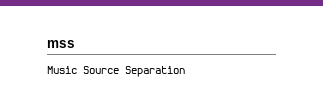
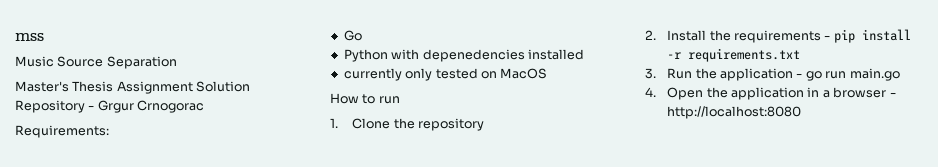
+ Master's Thesis Assignment Solution Repository - Grgur Crnogorac
+ Requirements:
+ Go
+ Python with depenedencies installed
+ currently only tested on MacOS
+ How to run
+ 1. Clone the repository
+ 2. Install the requirements - pip install -r requirements.txt
+ 3. Run the application - go run main.go
+ 4. Open the application in a browser - http://localhost:8080

